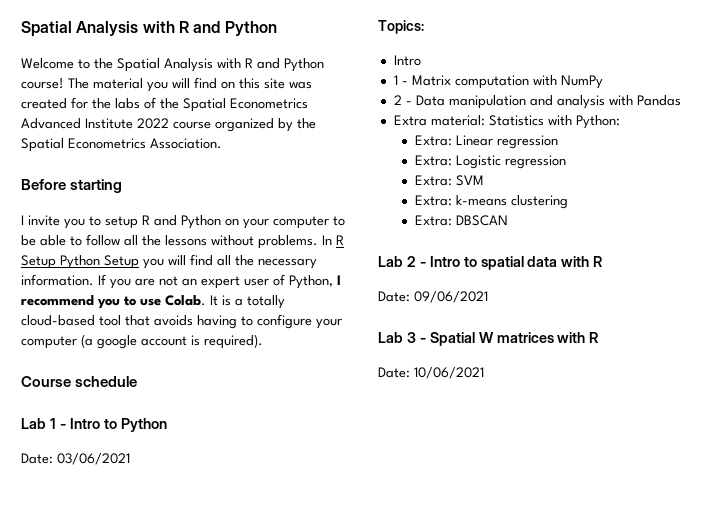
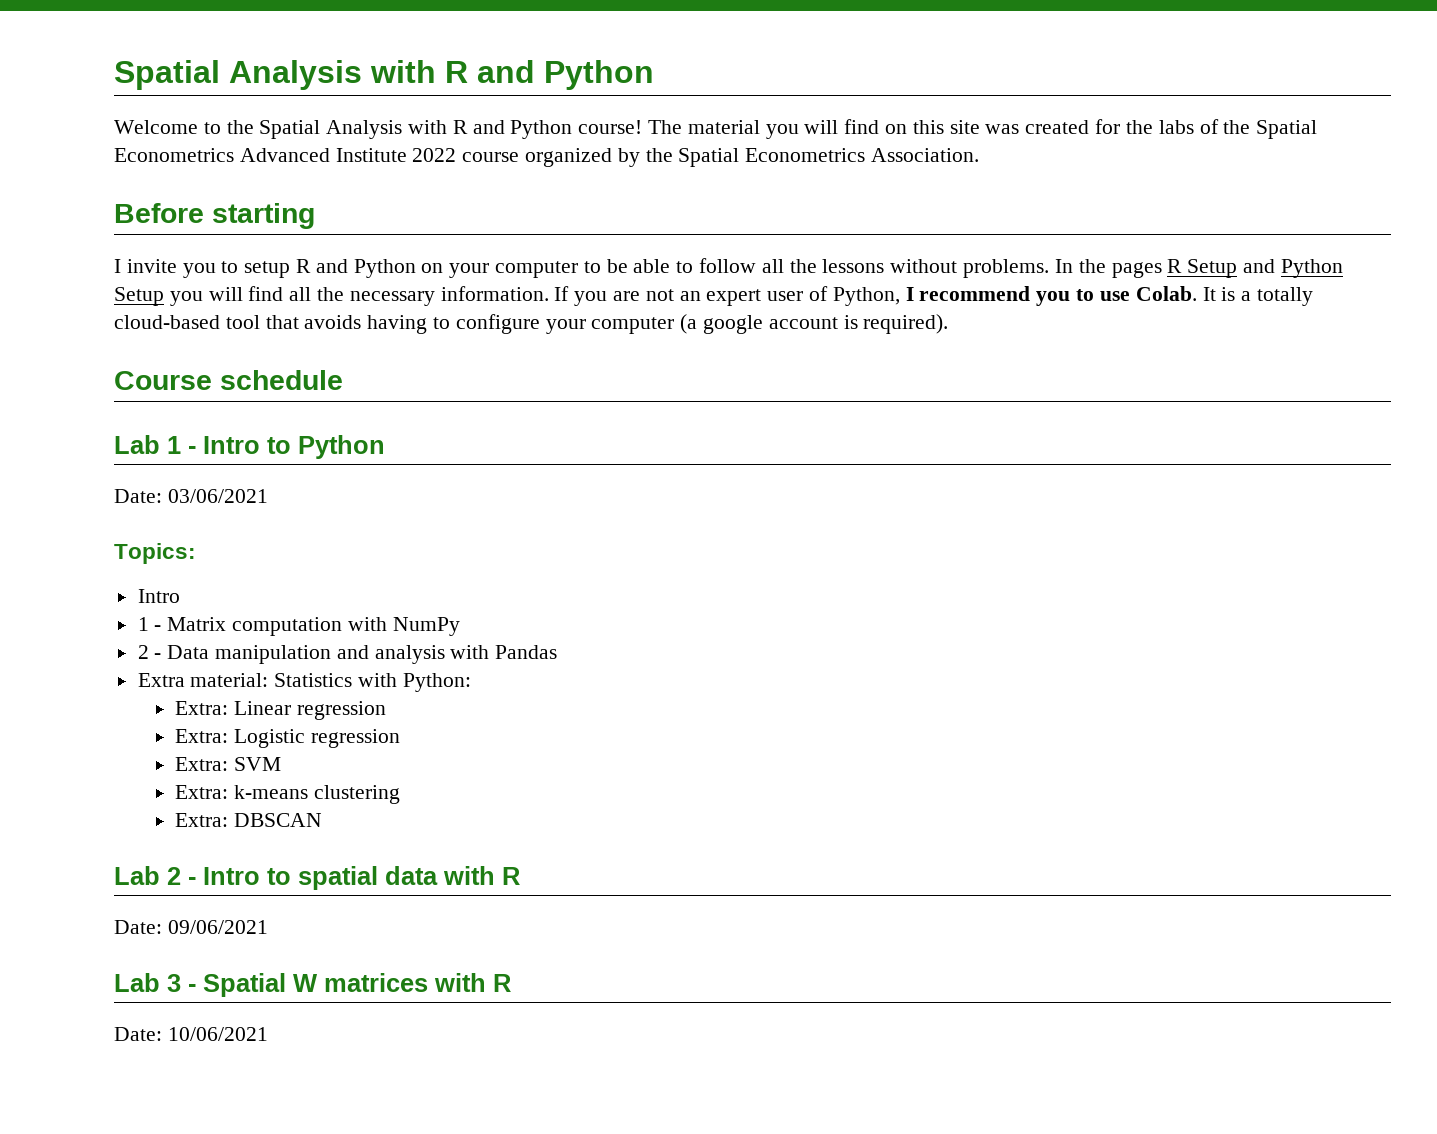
- In R Setup Python Setup you will find all the necessary information.
+ In the pages R Setup and Python Setup you will find all the necessary information.

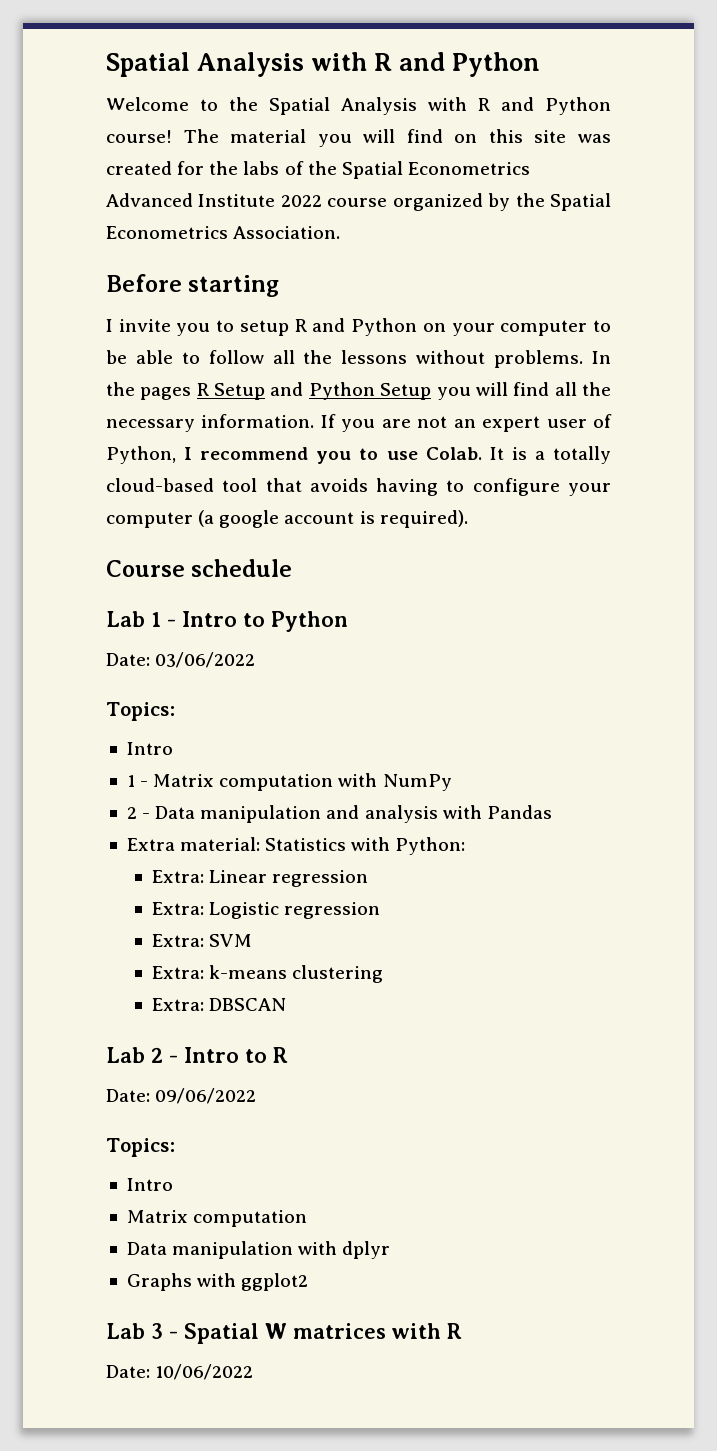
- Date: 03/06/2021
+ Date: 03/06/2022
- Lab 2 - Intro to spatial data with R
- Date: 09/06/2021
+ Lab 2 - Intro to R
+ Date: 09/06/2022
+ Topics:
+ Intro
+ Matrix computation
+ Data manipulation with dplyr
+ Graphs with ggplot2
- Date: 10/06/2021
+ Date: 10/06/2022

